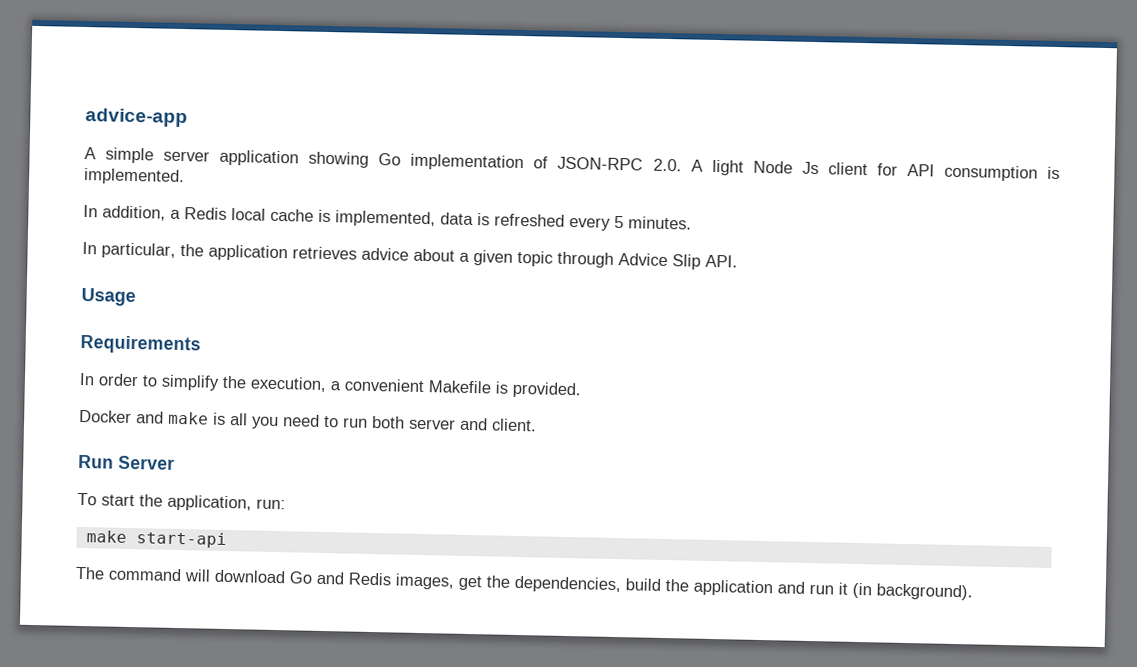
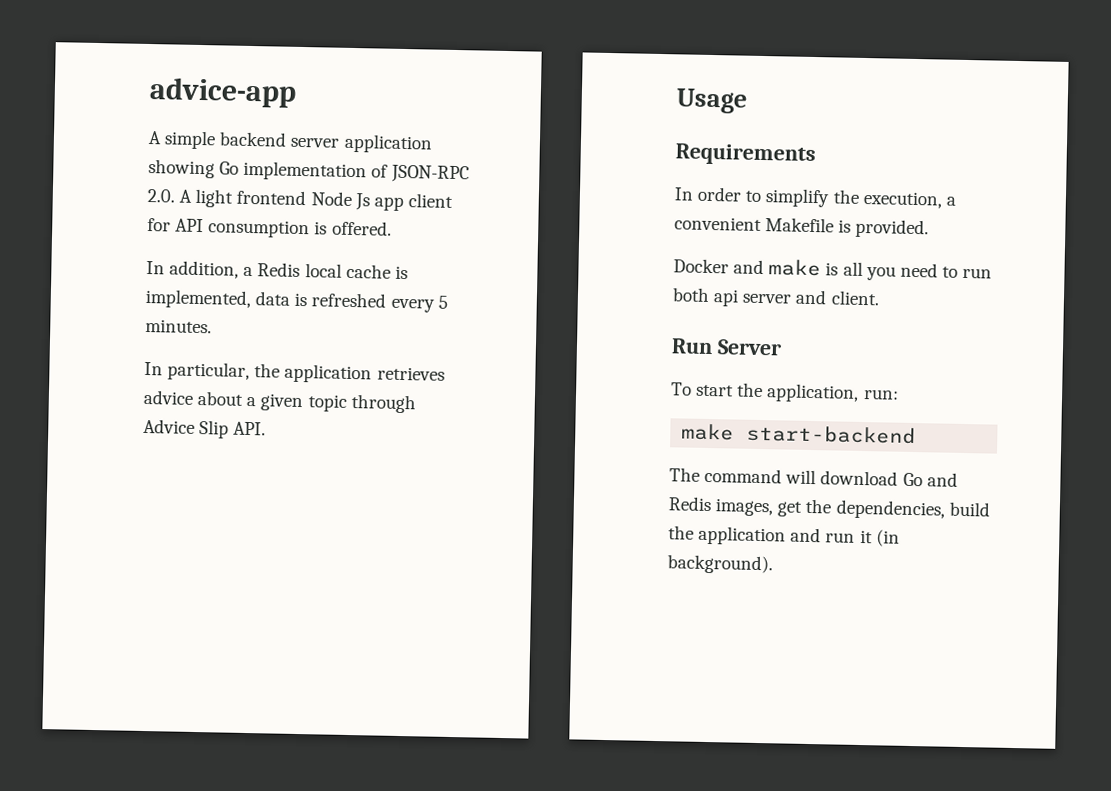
- A simple server application showing Go implementation of JSON-RPC 2.0. A light Node Js client for API consumption is implemented.
+ A simple backend server application showing Go implementation of JSON-RPC 2.0. A light frontend Node Js app client for API consumption is offered.
- Docker and make is all you need to run both server and client.
+ Docker and make is all you need to run both api server and client.
- make start-api
+ make start-backend

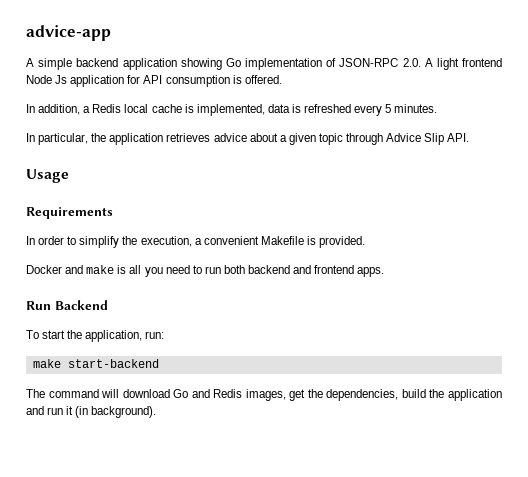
- A simple backend server application showing Go implementation of JSON-RPC 2.0. A light frontend Node Js app client for API consumption is offered.
+ A simple backend application showing Go implementation of JSON-RPC 2.0. A light frontend Node Js application for API consumption is offered.
- Docker and make is all you need to run both api server and client.
+ Docker and make is all you need to run both backend and frontend apps.
- Run Server
+ Run Backend

